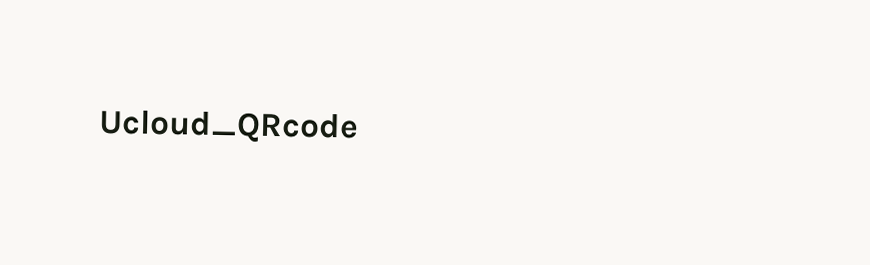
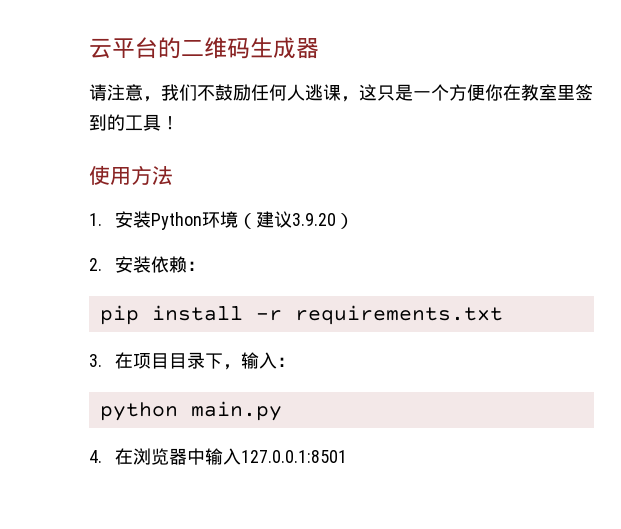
- Ucloud_QRcode
+ 云平台的二维码生成器
+ 请注意，我们不鼓励任何人逃课，这只是一个方便你在教室里签到的工具！
+ 使用方法
+ 1.安装Python环境（建议3.9.20）
+ 2.安装依赖：
+ pip install -r requirements.txt
+ 3.在项目目录下，输入：
+ python main.py
+ 4.在浏览器中输入127.0.0.1:8501

